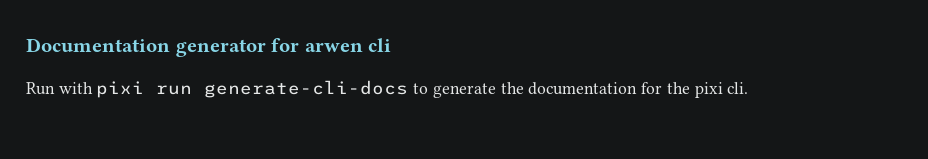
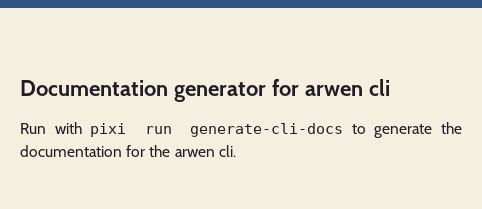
- Run with pixi run generate-cli-docs to generate the documentation for the pixi cli.
+ Run with pixi run generate-cli-docs to generate the documentation for the arwen cli.

